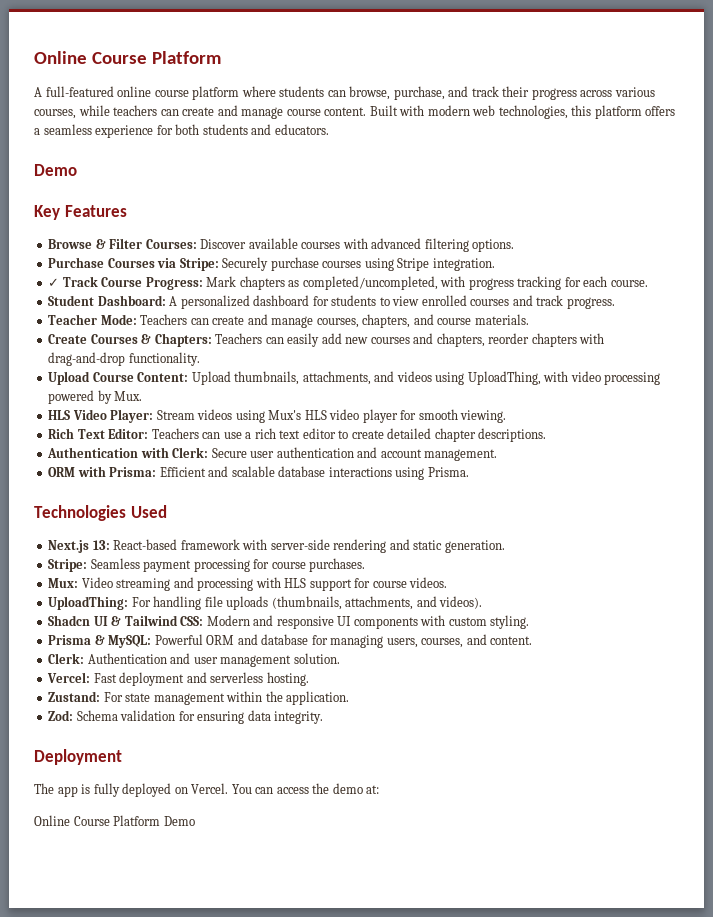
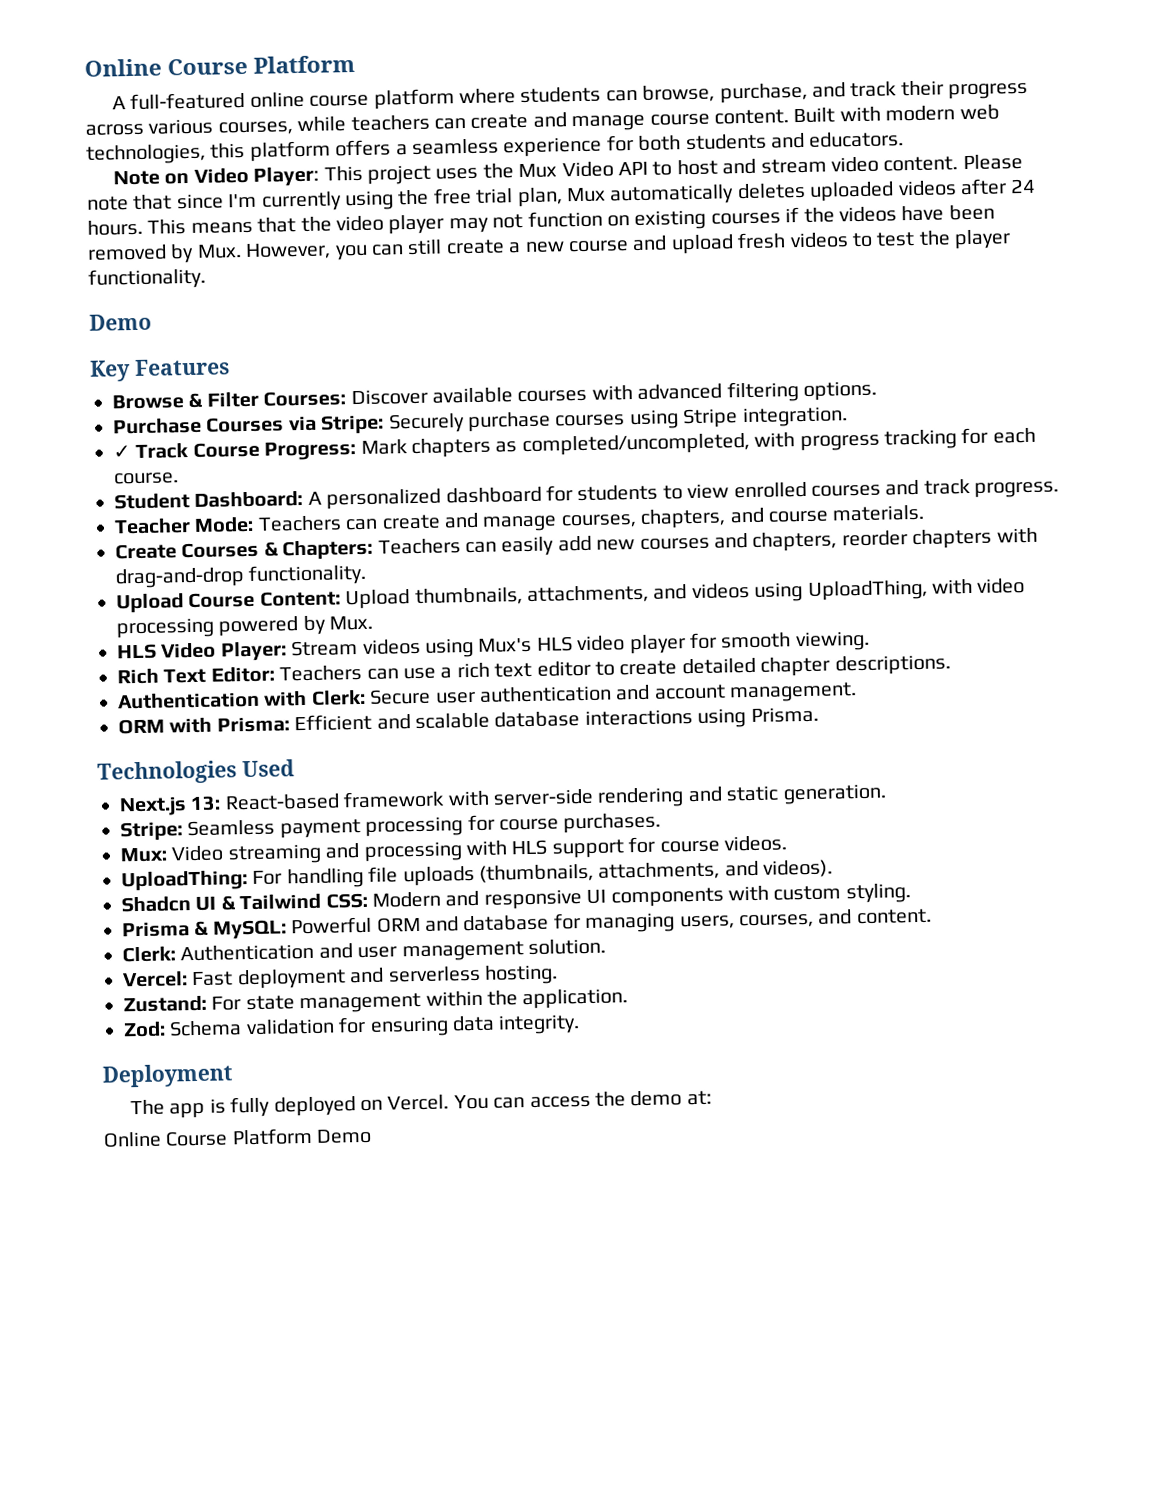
+ Note on Video Player: This project uses the Mux Video API to host and stream video content. Please note that since I'm currently using the free trial plan, Mux automatically deletes uploaded videos after 24 hours. This means that the video player may not function on existing courses if the videos have been removed by Mux. However, you can still create a new course and upload fresh videos to test the player functionality.

